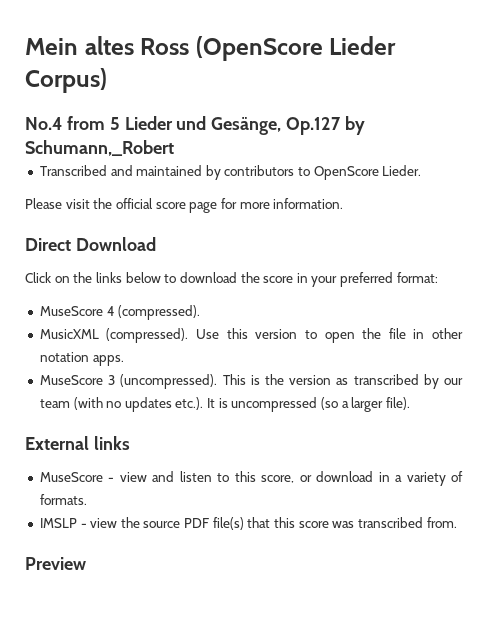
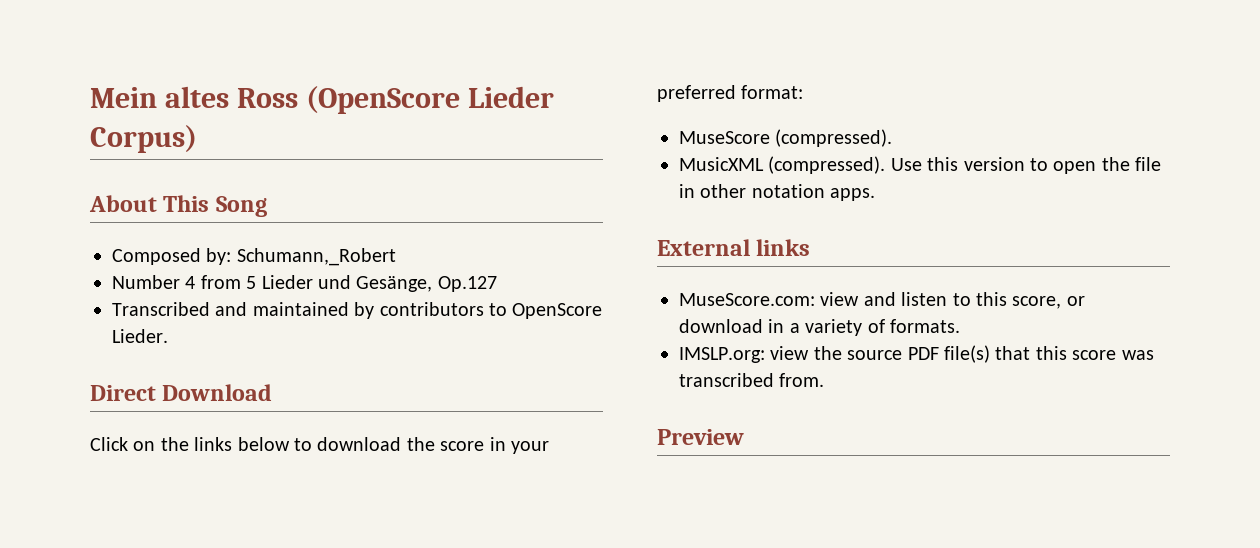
- No.4 from 5 Lieder und Gesänge, Op.127 by Schumann,_Robert
+ About This Song
+ Composed by: Schumann,_Robert
+ Number 4 from 5 Lieder und Gesänge, Op.127
- Please visit the official score page for more information.
- MuseScore 4 (compressed).
+ MuseScore (compressed).
- MuseScore 3 (uncompressed). This is the version as transcribed by our team (with no updates etc.). It is uncompressed (so a larger file).
- MuseScore - view and listen to this score, or download in a variety of formats.
+ MuseScore.com: view and listen to this score, or download in a variety of formats.
- IMSLP - view the source PDF file(s) that this score was transcribed from.
+ IMSLP.org: view the source PDF file(s) that this score was transcribed from.

